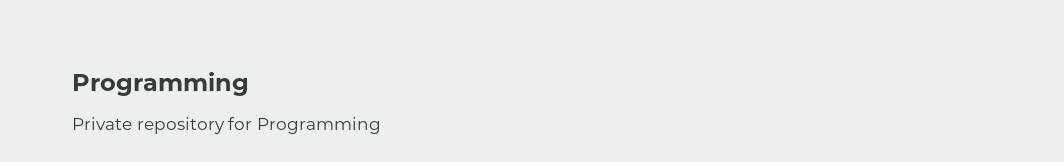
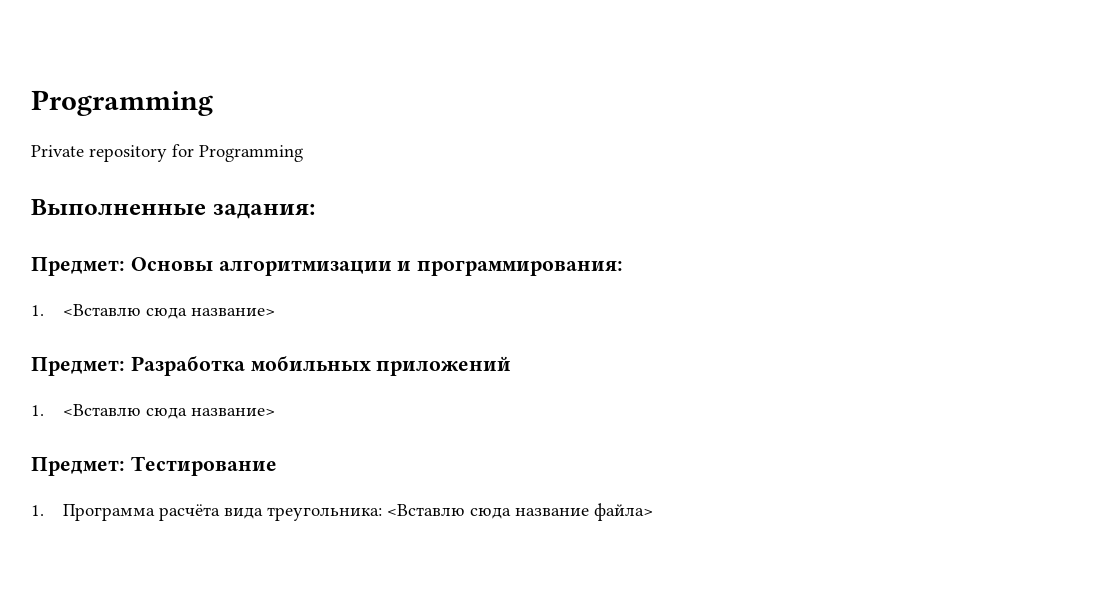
+ Выполненные задания:
+ Предмет: Основы алгоритмизации и программирования:
+ 1. <Вставлю сюда название>
+ Предмет: Разработка мобильных приложений
+ 1. <Вставлю сюда название>
+ Предмет: Тестирование
+ 1. Программа расчёта вида треугольника: <Вставлю сюда название файла>

